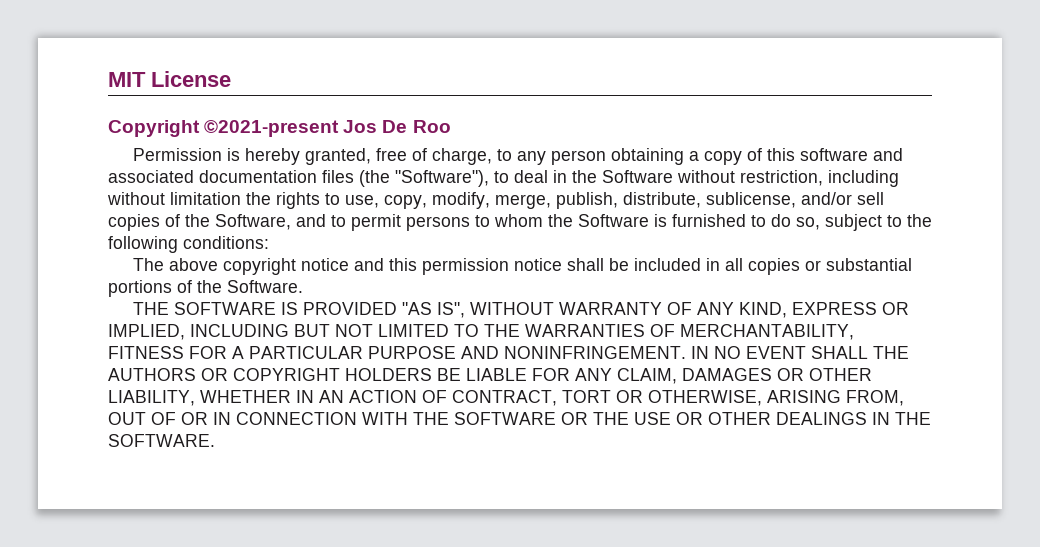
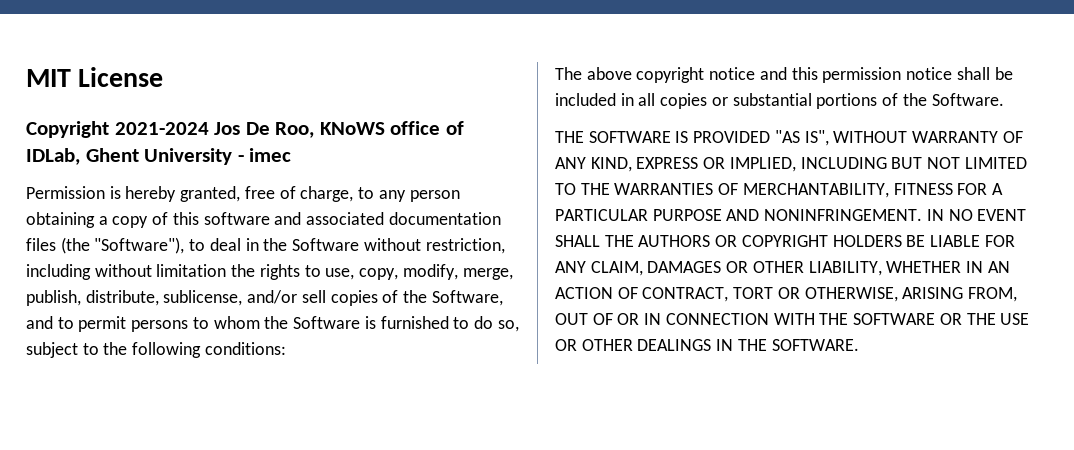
- Copyright ©2021-present Jos De Roo
+ Copyright 2021-2024 Jos De Roo, KNoWS office of IDLab, Ghent University - imec

